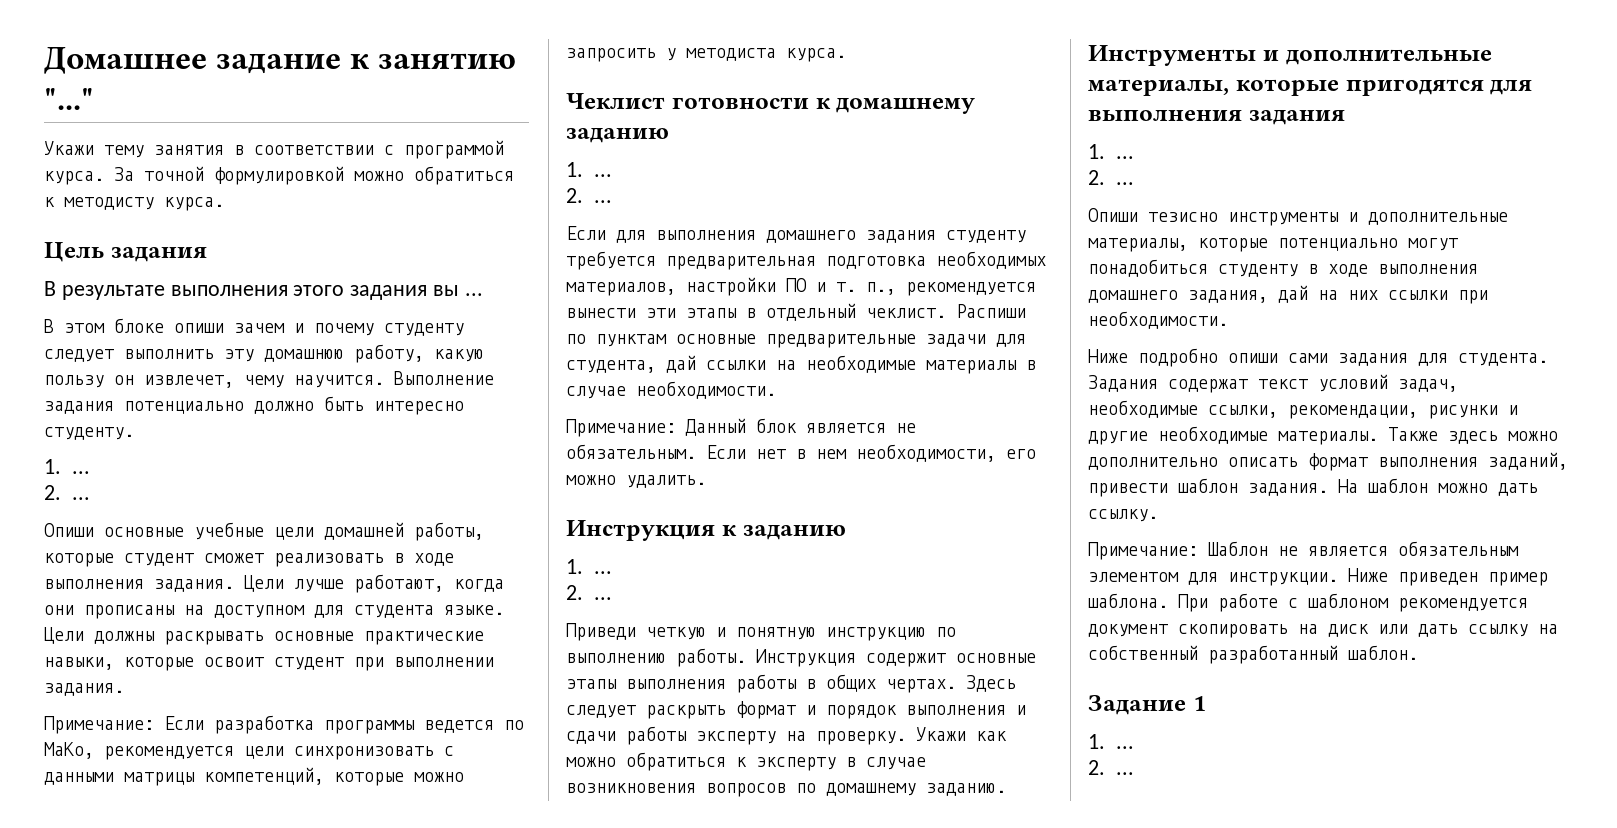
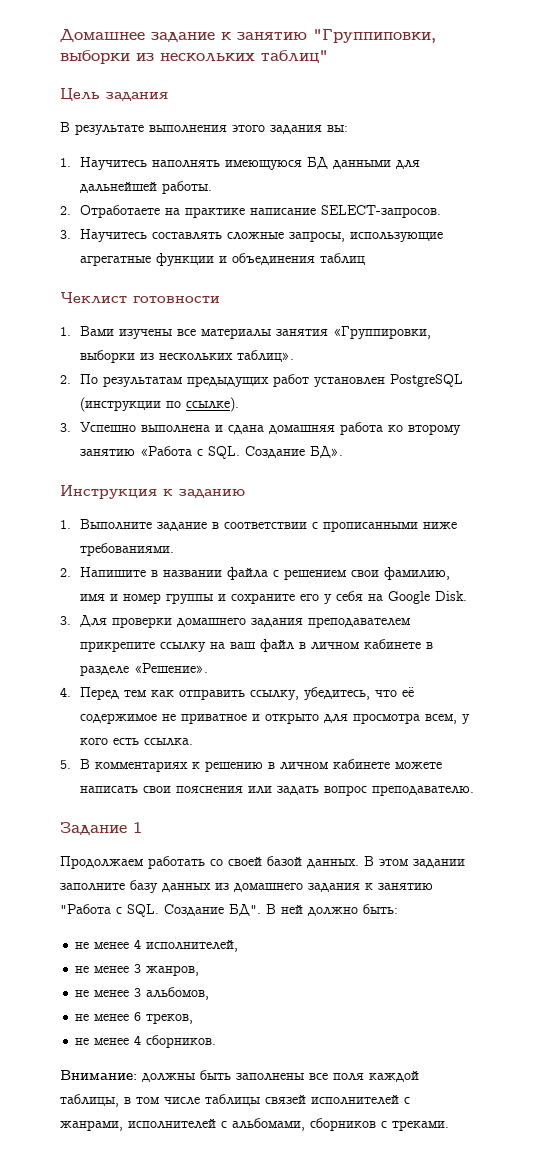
- Домашнее задание к занятию "..."
- Укажи тему занятия в соответствии с программой курса. За точной формулировкой можно обратиться к методисту курса.
+ Домашнее задание к занятию "Группиповки, выборки из нескольких таблиц"
- В результате выполнения этого задания вы ...
- В этом блоке опиши зачем и почему студенту следует выполнить эту домашнюю работу, какую пользу он извлечет, чему научится. Выполнение задания потенциально должно быть интересно студенту.
- 1. ...
- 2. ...
- Опиши основные учебные цели домашней работы, которые студент сможет реализовать в ходе выполнения задания. Цели лучше работают, когда они прописаны на доступном для студента языке. Цели должны раскрывать основные практические навыки, которые освоит студент при выполнении задания.
- Примечание: Если разработка программы ведется по МаКо, рекомендуется цели синхронизовать с данными матрицы компетенций, которые можно запросить у методиста курса.
- Чеклист готовности к домашнему заданию
- 1. ...
- 2. ...
- Если для выполнения домашнего задания студенту требуется предварительная подготовка необходимых материалов, настройки ПО и т. п., рекомендуется вынести эти этапы в отдельный чеклист. Распиши по пунктам основные предварительные задачи для студента, дай ссылки на необходимые материалы в случае необходимости.
- Примечание: Данный блок является не обязательным. Если нет в нем необходимости, его можно удалить.
+ В результате выполнения этого задания вы:
+ 1. Научитесь наполнять имеющуюся БД данными для дальнейшей работы.
+ 2. Отработаете на практике написание SELECT-запросов.
+ 3. Научитесь составлять сложные запросы, использующие агрегатные функции и объединения таблиц
+ Чеклист готовности
+ 1. Вами изучены все материалы занятия «Группировки, выборки из нескольких таблиц».
+ 2. По результатам предыдущих работ установлен PostgreSQL (инструкции по ссылке).
+ 3. Успешно выполнена и сдана домашняя работа ко второму занятию «Работа с SQL. Создание БД».
  Инструкция к заданию
- 1. ...
- 2. ...
- Приведи четкую и понятную инструкцию по выполнению работы. Инструкция содержит основные этапы выполнения работы в общих чертах. Здесь следует раскрыть формат и порядок выполнения и сдачи работы эксперту на проверку. Укажи как можно обратиться к эксперту в случае возникновения вопросов по домашнему заданию.
- Инструменты и дополнительные материалы, которые пригодятся для выполнения задания
- 1. ...
- 2. ...
- Опиши тезисно инструменты и дополнительные материалы, которые потенциально могут понадобиться студенту в ходе выполнения домашнего задания, дай на них ссылки при необходимости.
- Ниже подробно опиши сами задания для студента. Задания содержат текст условий задач, необходимые ссылки, рекомендации, рисунки и другие необходимые материалы. Также здесь можно дополнительно описать формат выполнения заданий, привести шаблон задания. На шаблон можно дать ссылку.
- Примечание: Шаблон не является обязательным элементом для инструкции. Ниже приведен пример шаблона. При работе с шаблоном рекомендуется документ скопировать на диск или дать ссылку на собственный разработанный шаблон.
+ 1. Выполните задание в соответствии с прописанными ниже требованиями.
+ 2. Напишите в названии файла с решением свои фамилию, имя и номер группы и сохраните его у себя на Google Disk.
+ 3. Для проверки домашнего задания преподавателем прикрепите ссылку на ваш файл в личном кабинете в разделе «Решение».
+ 4. Перед тем как отправить ссылку, убедитесь, что её содержимое не приватное и открыто для просмотра всем, у кого есть ссылка.
+ 5. В комментариях к решению в личном кабинете можете написать свои пояснения или задать вопрос преподавателю.
  Задание 1
- 1. ...
- 2. ...
+ Продолжаем работать со своей базой данных. В этом задании заполните базу данных из домашнего задания к занятию "Работа с SQL. Создание БД". В ней должно быть:
+ не менее 4 исполнителей,
+ не менее 3 жанров,
+ не менее 3 альбомов,
+ не менее 6 треков,
+ не менее 4 сборников.
+ Внимание: должны быть заполнены все поля каждой таблицы, в том числе таблицы связей исполнителей с жанрами, исполнителей с альбомами, сборников с треками.

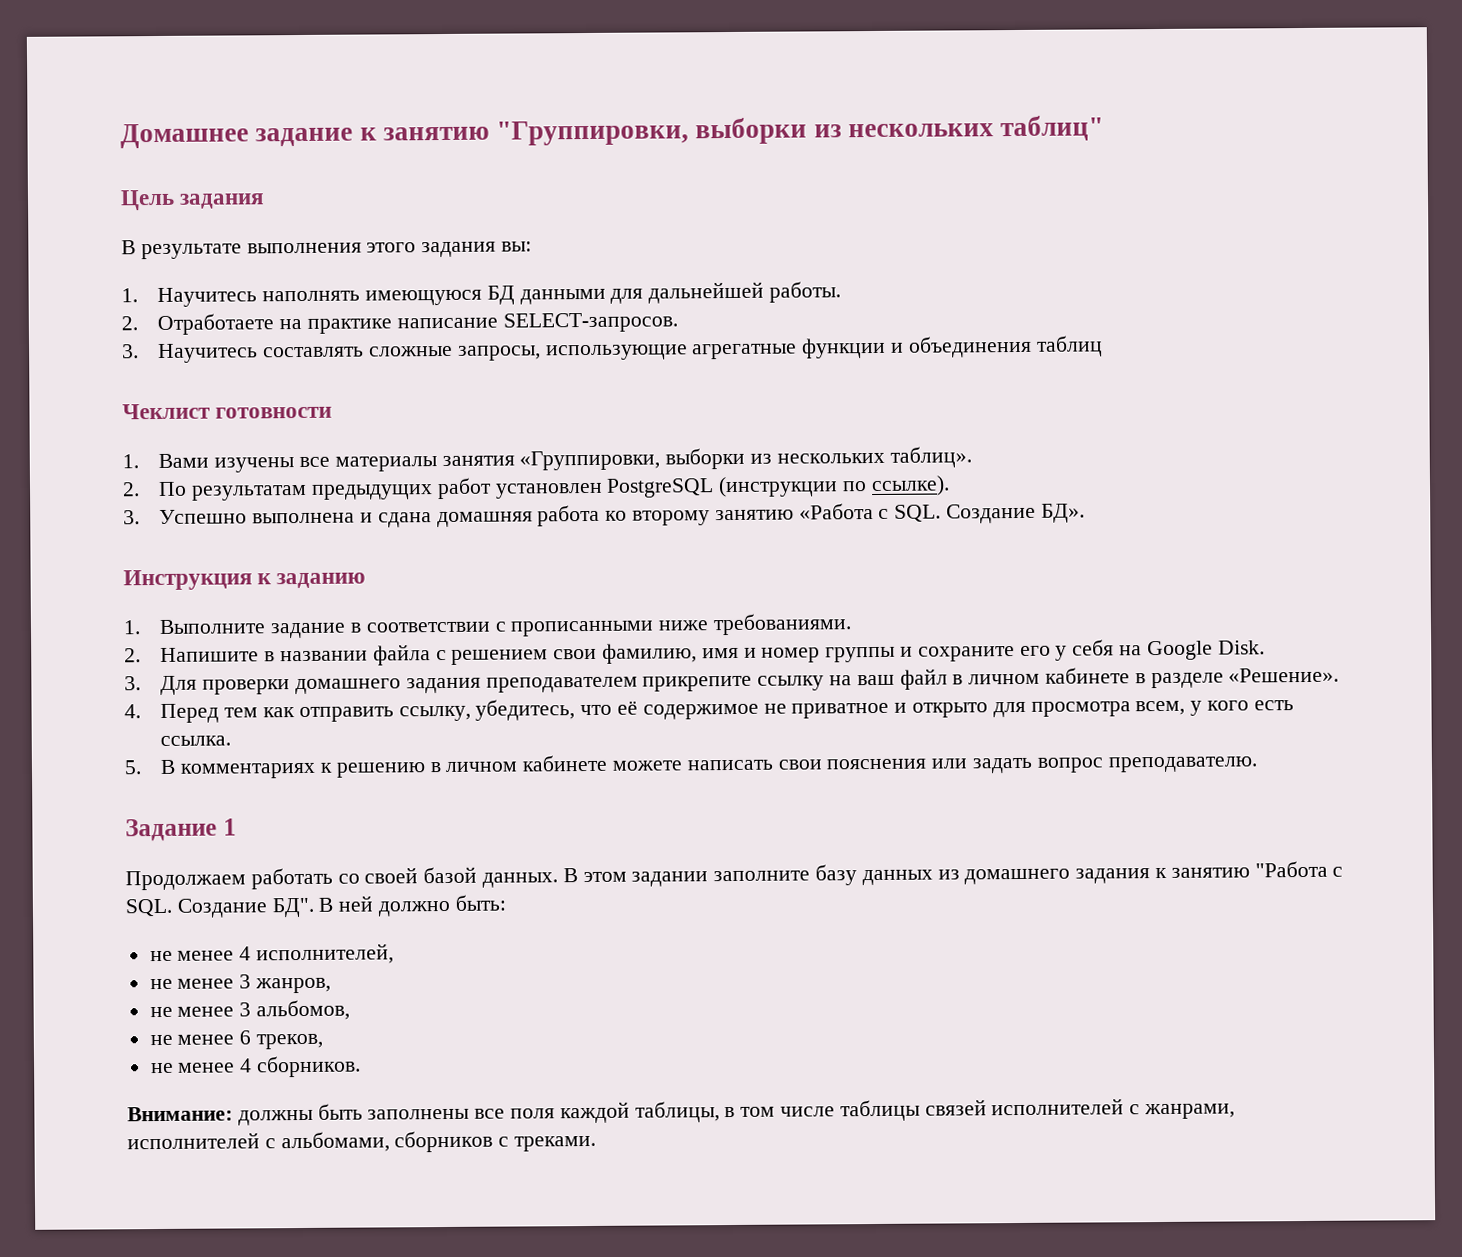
- Домашнее задание к занятию "Группиповки, выборки из нескольких таблиц"
+ Домашнее задание к занятию "Группировки, выборки из нескольких таблиц"

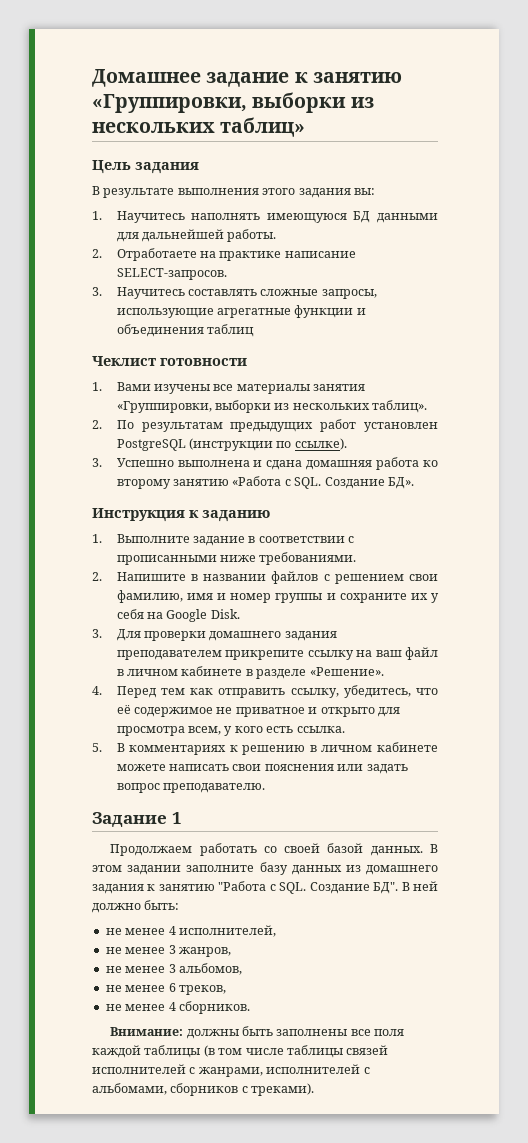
- Домашнее задание к занятию "Группировки, выборки из нескольких таблиц"
+ Домашнее задание к занятию «Группировки, выборки из нескольких таблиц»
- 2. Напишите в названии файла с решением свои фамилию, имя и номер группы и сохраните его у себя на Google Disk.
+ 2. Напишите в названии файлов с решением свои фамилию, имя и номер группы и сохраните их у себя на Google Disk.
- Внимание: должны быть заполнены все поля каждой таблицы, в том числе таблицы связей исполнителей с жанрами, исполнителей с альбомами, сборников с треками.
+ Внимание: должны быть заполнены все поля каждой таблицы (в том числе таблицы связей исполнителей с жанрами, исполнителей с альбомами, сборников с треками).

